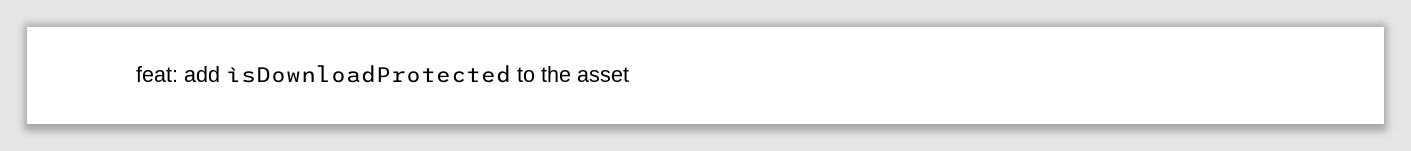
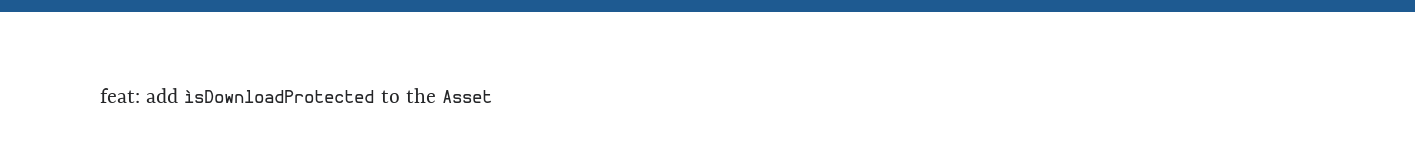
- feat: add ìsDownloadProtected to the asset
+ feat: add ìsDownloadProtected to the Asset

